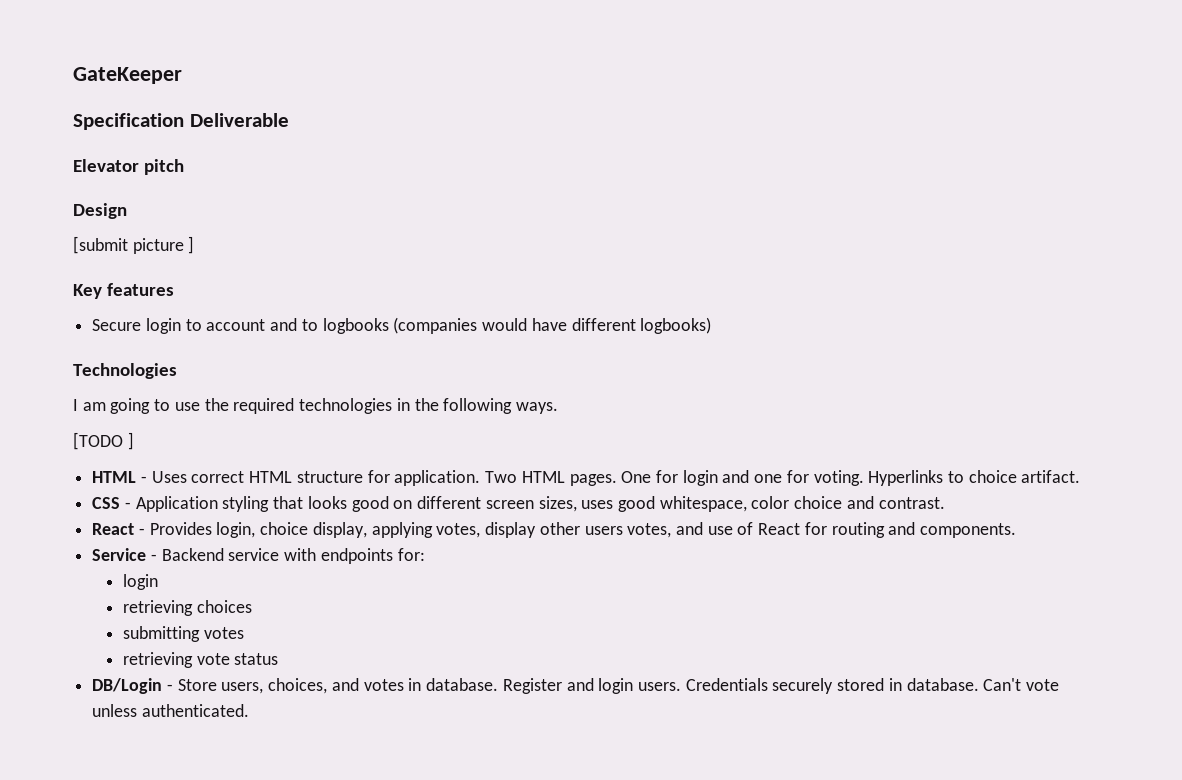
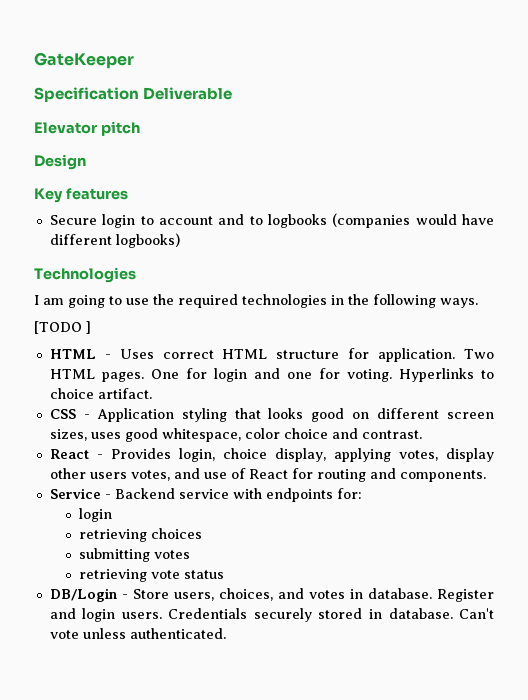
- [submit picture ]

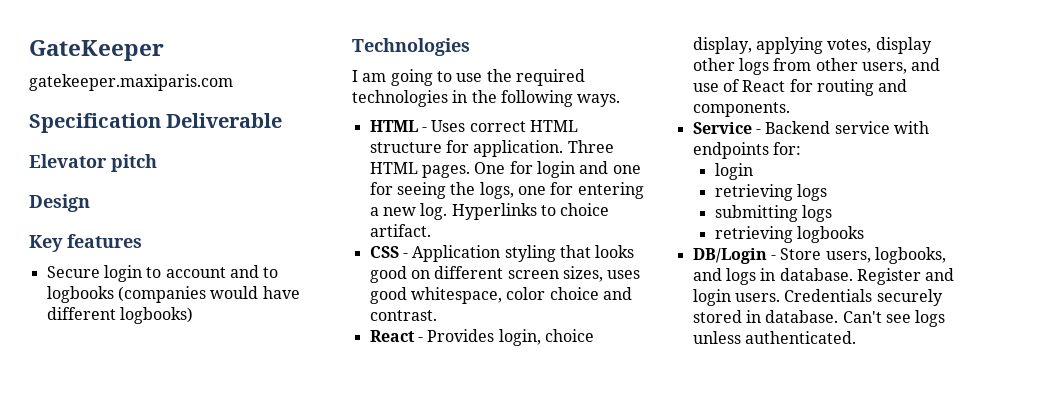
+ gatekeeper.maxiparis.com
- [TODO ]
- Two HTML pages.
+ Three HTML pages.
- One for login and one for voting.
+ One for login and one for seeing the logs, one for entering a new log.
- React - Provides login, choice display, applying votes, display other users votes, and use of React for routing and components.
+ React - Provides login, choice display, applying votes, display other logs from other users, and use of React for routing and components.
- retrieving choices
+ retrieving logs
- submitting votes
- retrieving vote status
+ submitting logs
+ retrieving logbooks
- DB/Login - Store users, choices, and votes in database.
+ DB/Login - Store users, logbooks, and logs in database.
- Can't vote unless authenticated.
+ Can't see logs unless authenticated.

